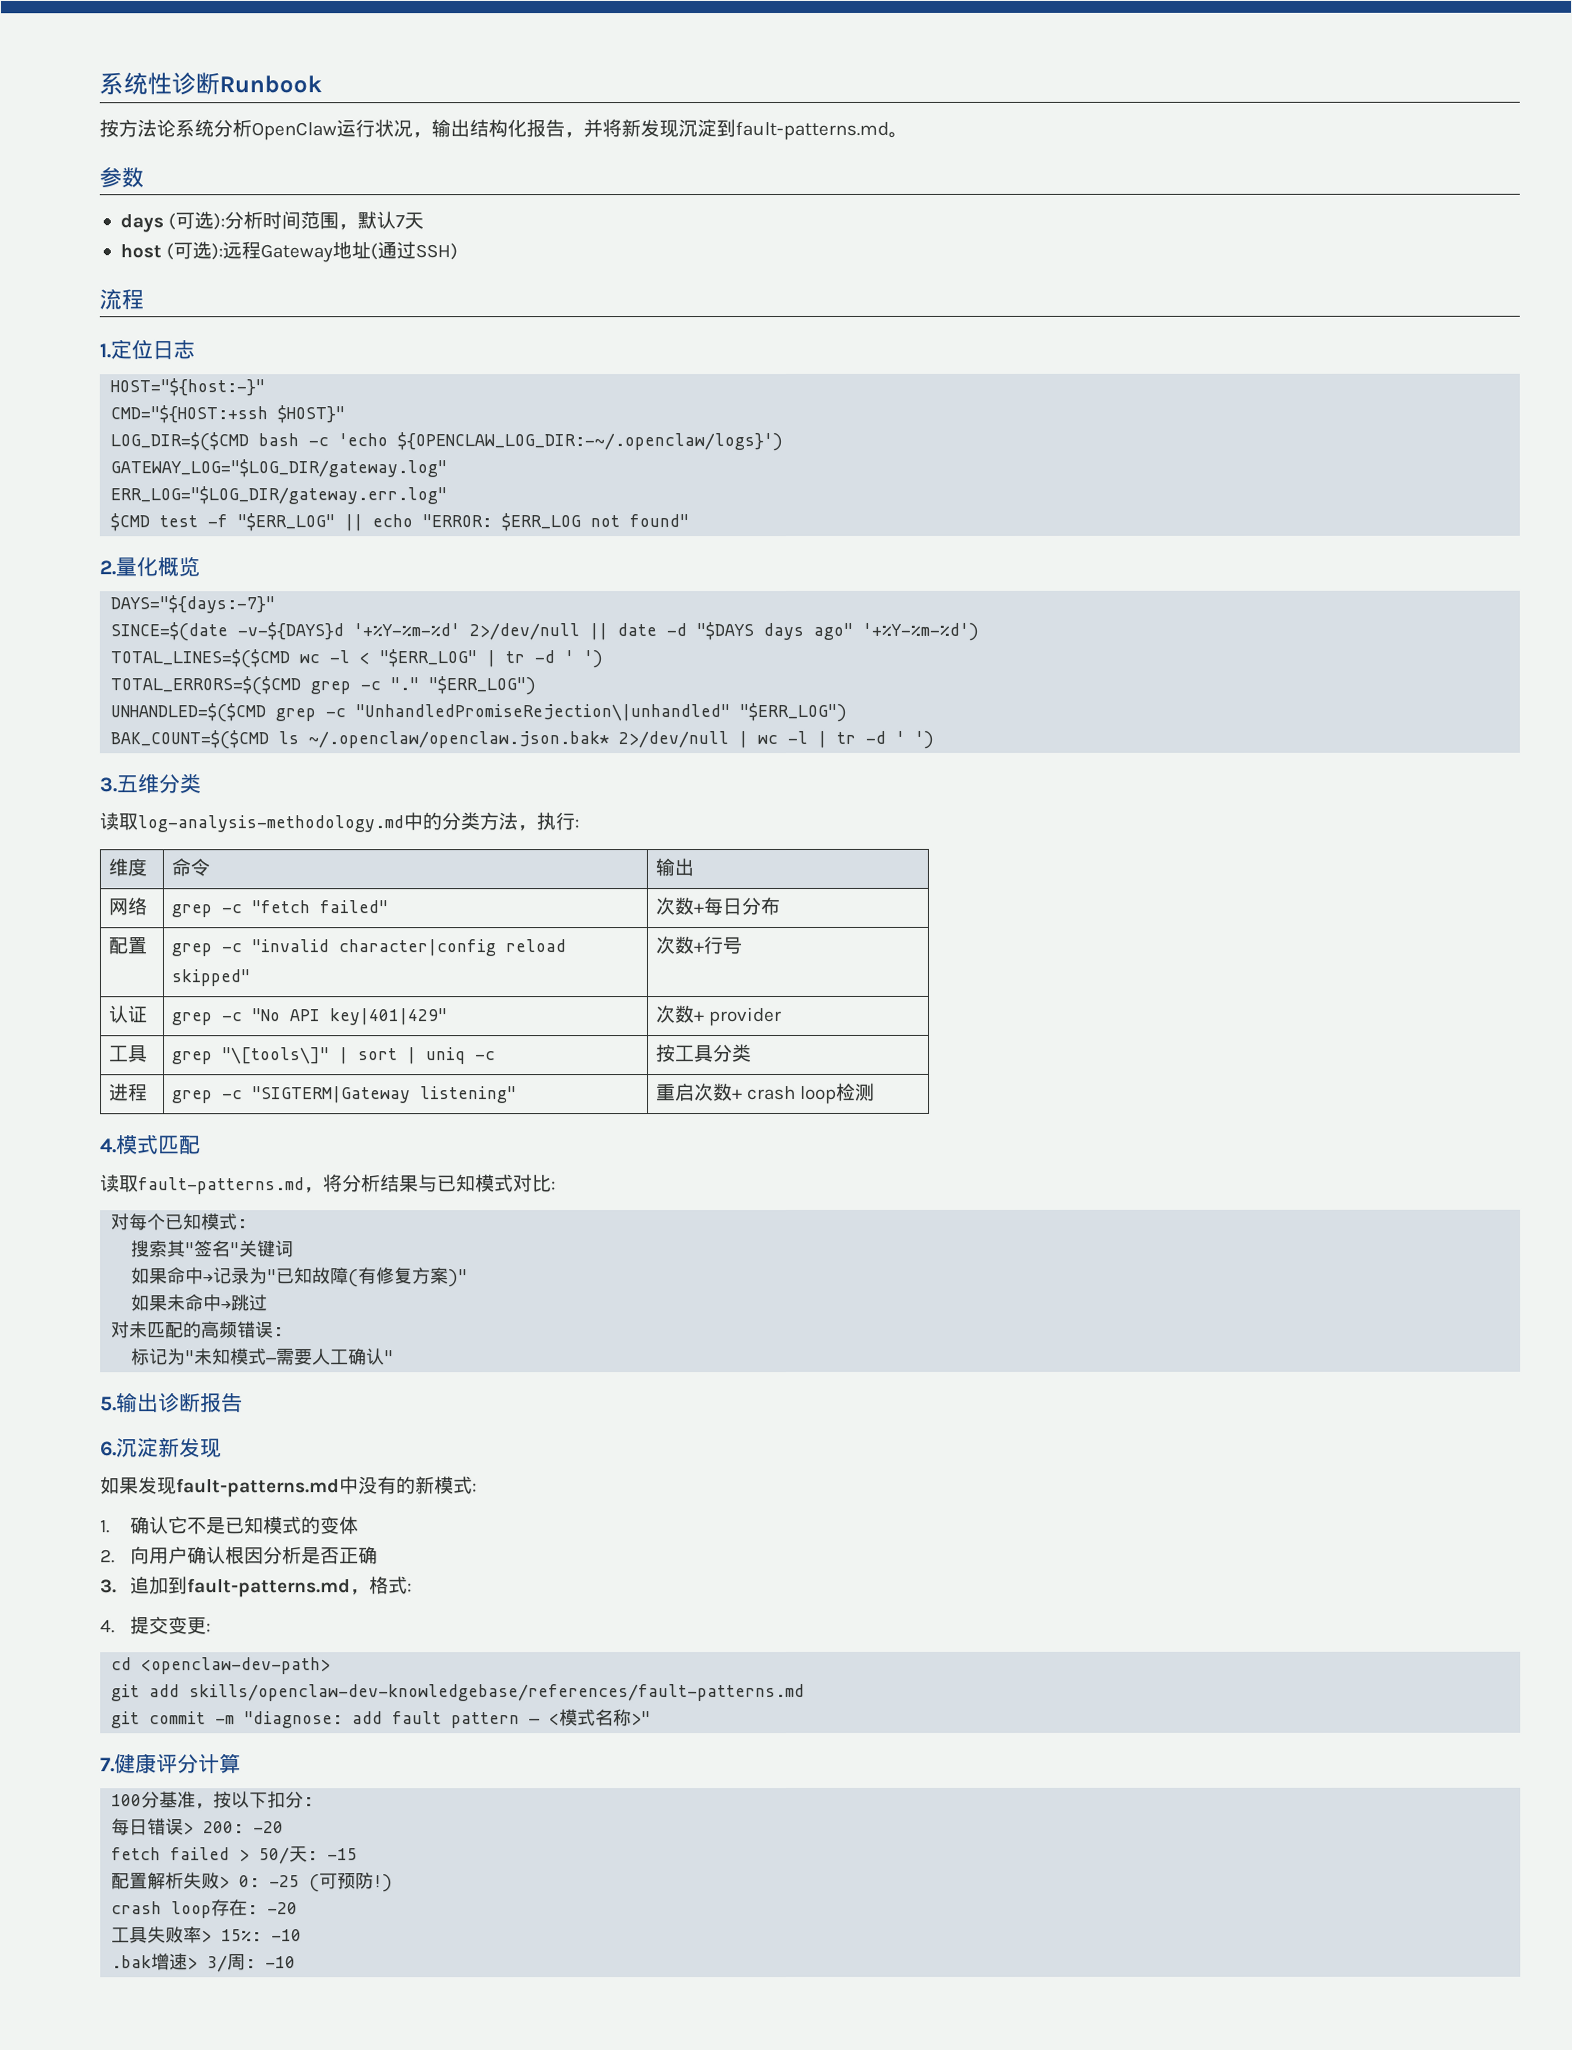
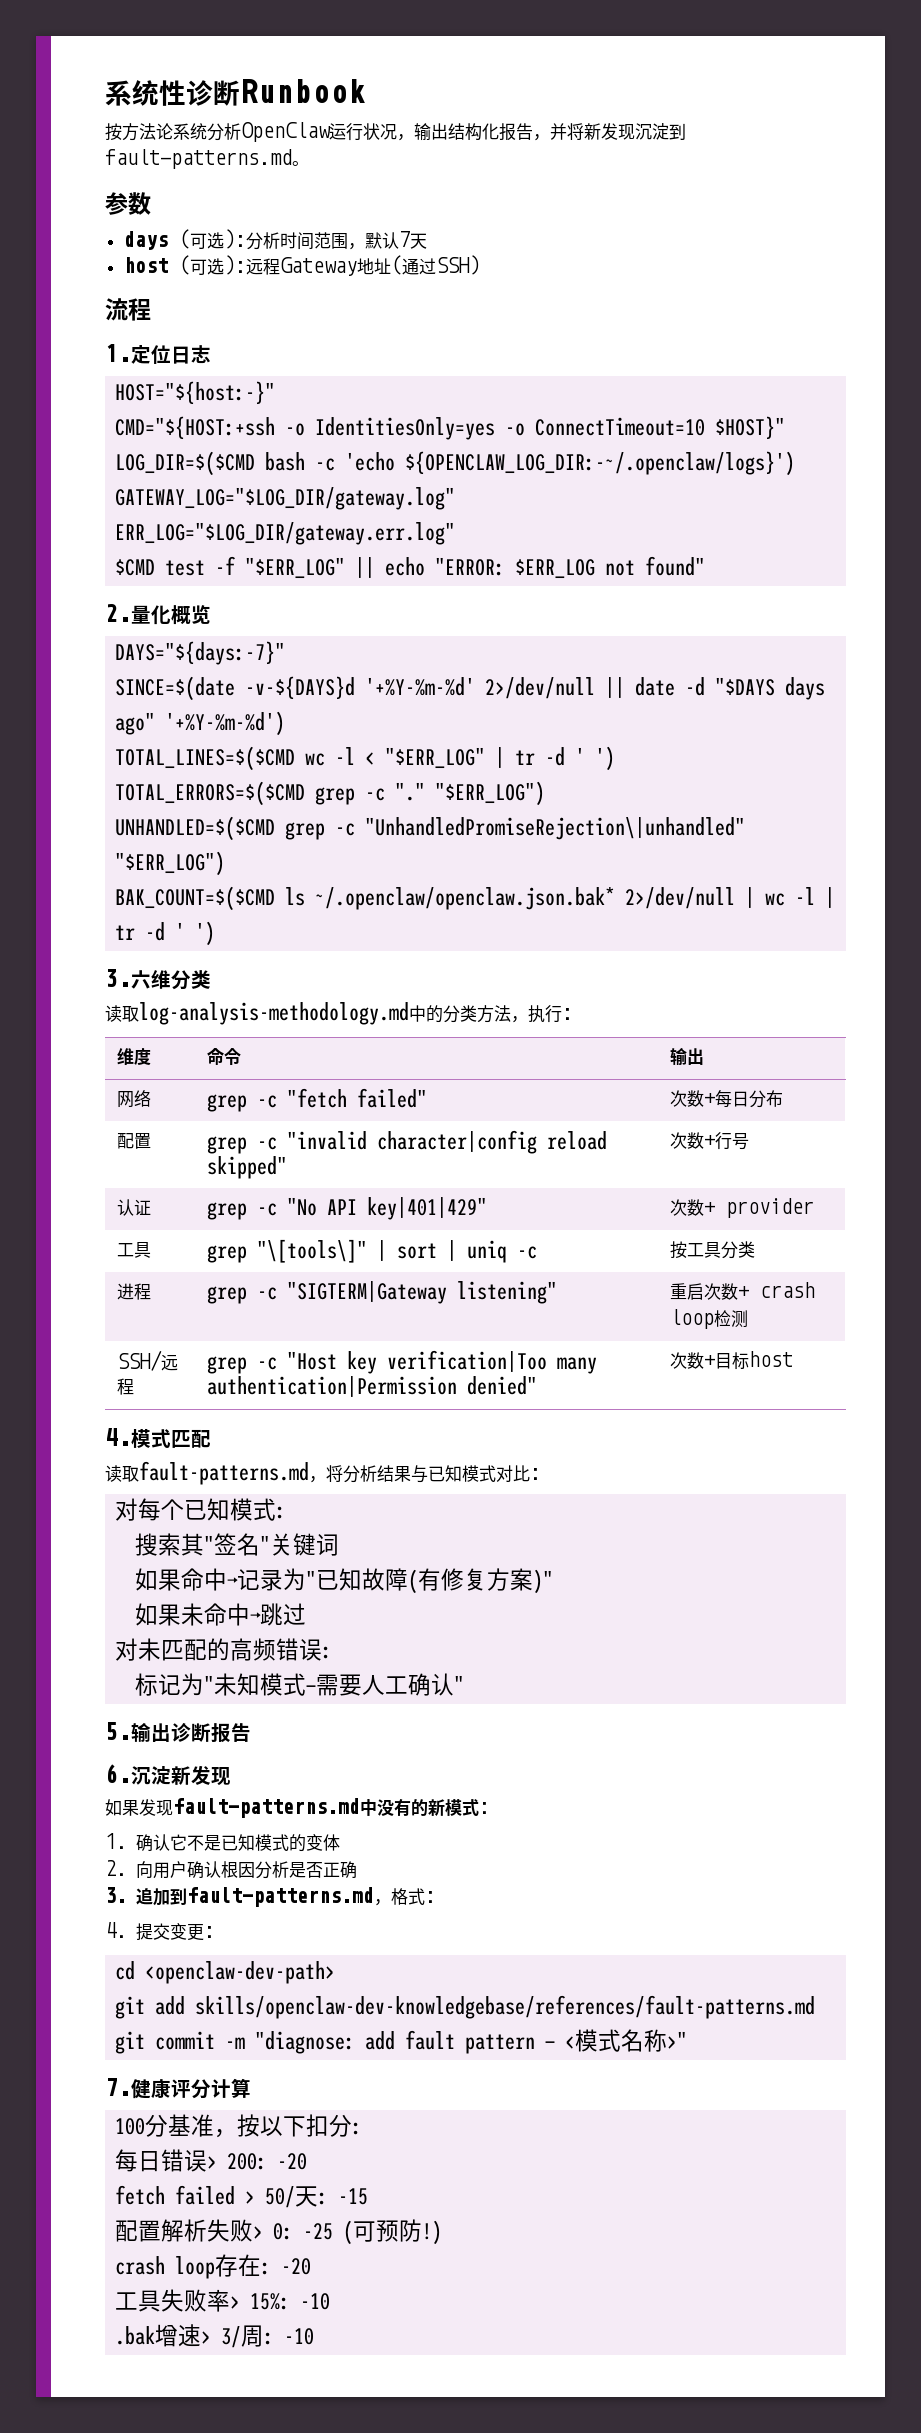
- CMD="${HOST:+ssh $HOST}"
+ CMD="${HOST:+ssh -o IdentitiesOnly=yes -o ConnectTimeout=10 $HOST}"
- 3.五维分类
+ 3.六维分类
+ SSH/远程 | grep -c "Host key verification|Too many authentication|Permission denied" | 次数+目标host

